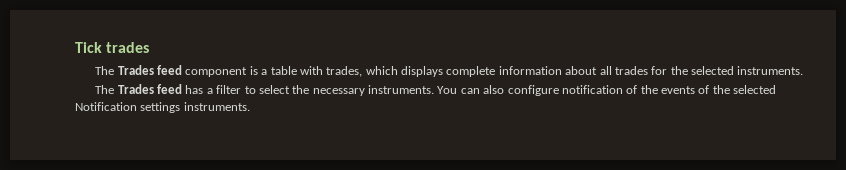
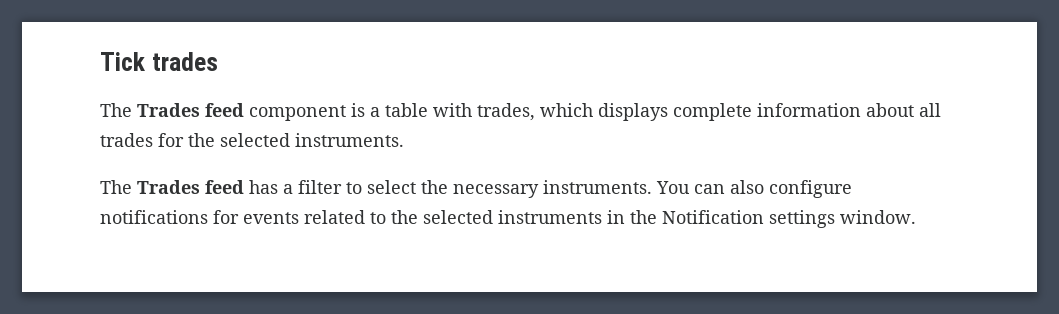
- You can also configure notification of the events of the selected Notification settings instruments.
+ You can also configure notifications for events related to the selected instruments in the Notification settings window.

